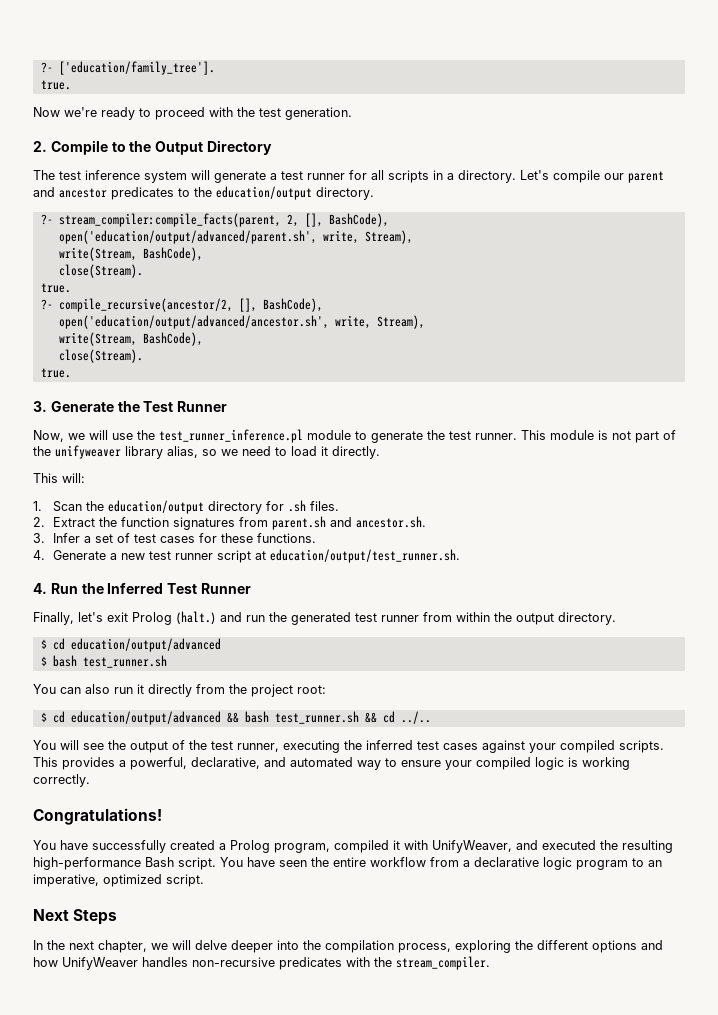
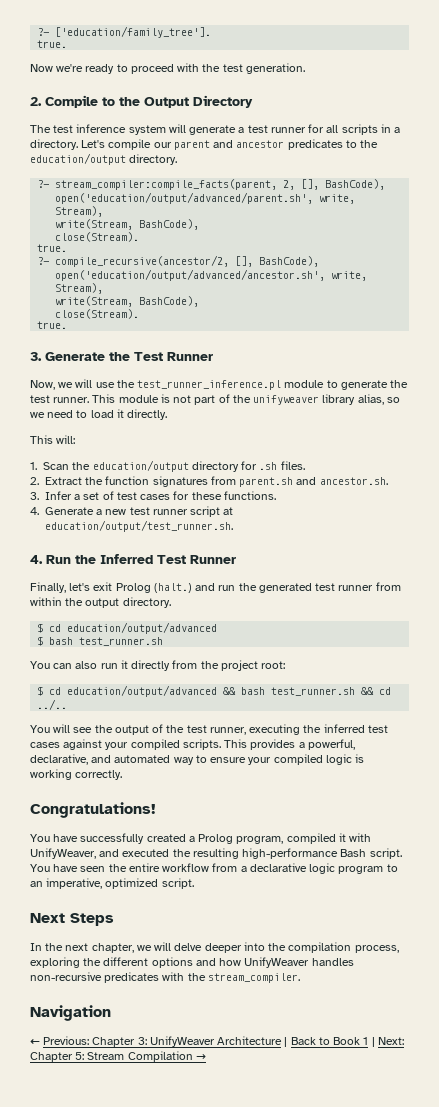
+ Navigation
+ ← Previous: Chapter 3: UnifyWeaver Architecture | Back to Book 1 | Next: Chapter 5: Stream Compilation →

